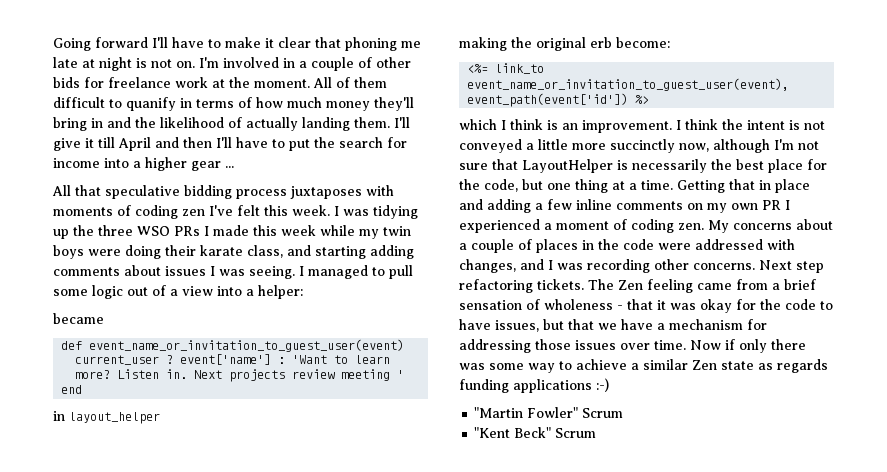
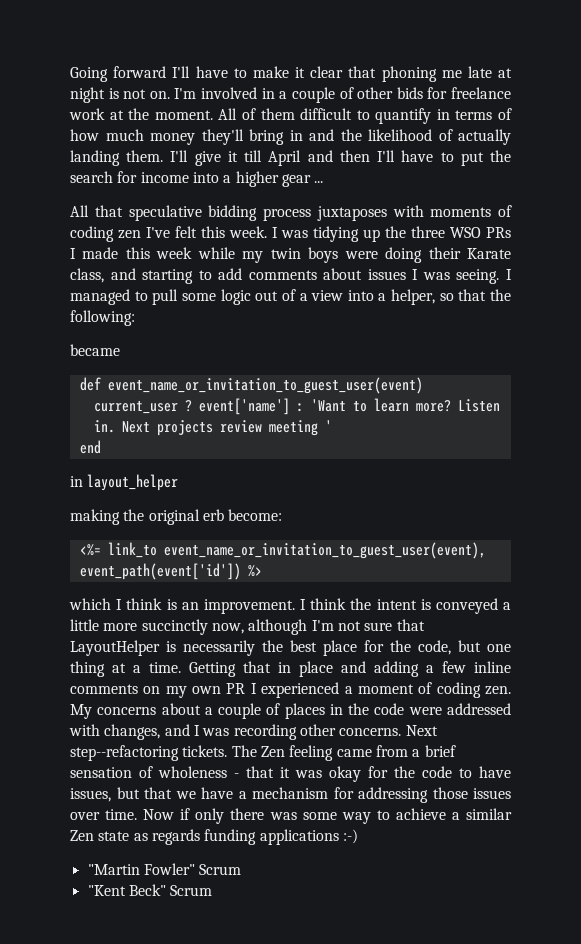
- All of them difficult to quanify in terms of how much money they'll bring in and the likelihood of actually landing them.
+ All of them difficult to quantify in terms of how much money they'll bring in and the likelihood of actually landing them.
- I was tidying up the three WSO PRs I made this week while my twin boys were doing their karate class, and starting adding comments about issues I was seeing.
+ I was tidying up the three WSO PRs I made this week while my twin boys were doing their Karate class, and starting to add comments about issues I was seeing.
- I managed to pull some logic out of a view into a helper:
+ I managed to pull some logic out of a view into a helper, so that the following:
- I think the intent is not conveyed a little more succinctly now, although I'm not sure that LayoutHelper is necessarily the best place for the code, but one thing at a time.
+ I think the intent is conveyed a little more succinctly now, although I'm not sure that LayoutHelper is necessarily the best place for the code, but one thing at a time.
- Next step refactoring tickets.
+ Next step--refactoring tickets.

